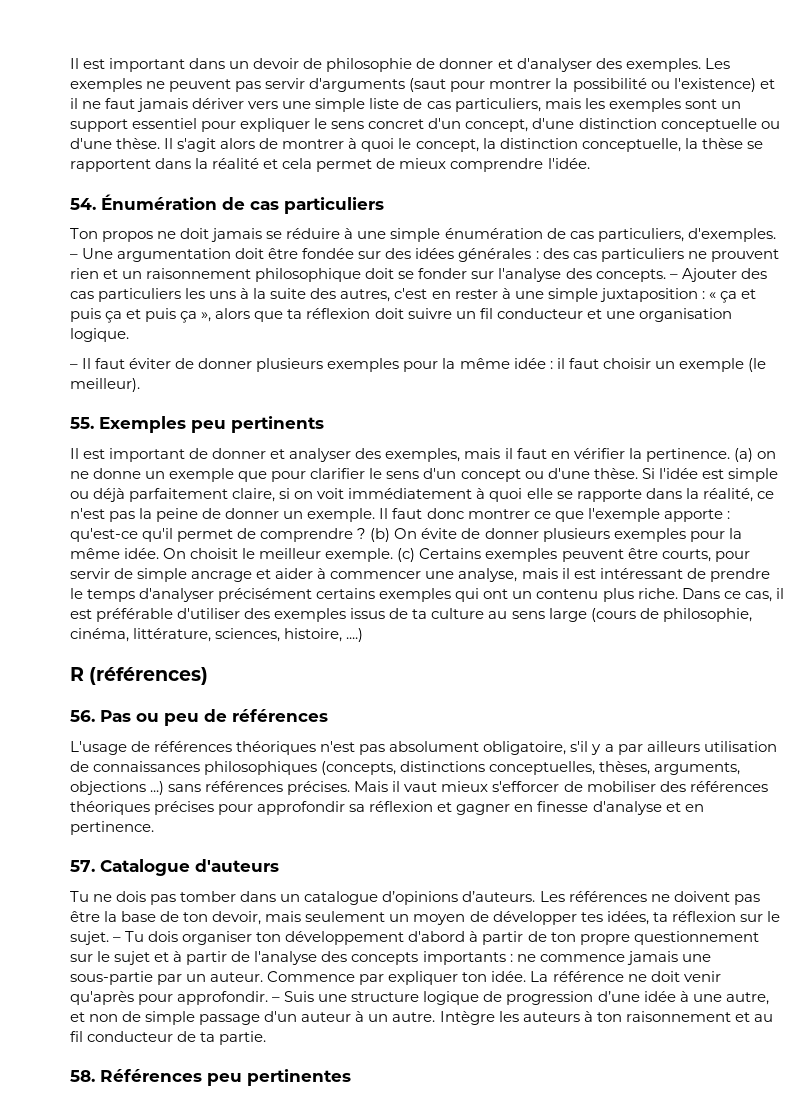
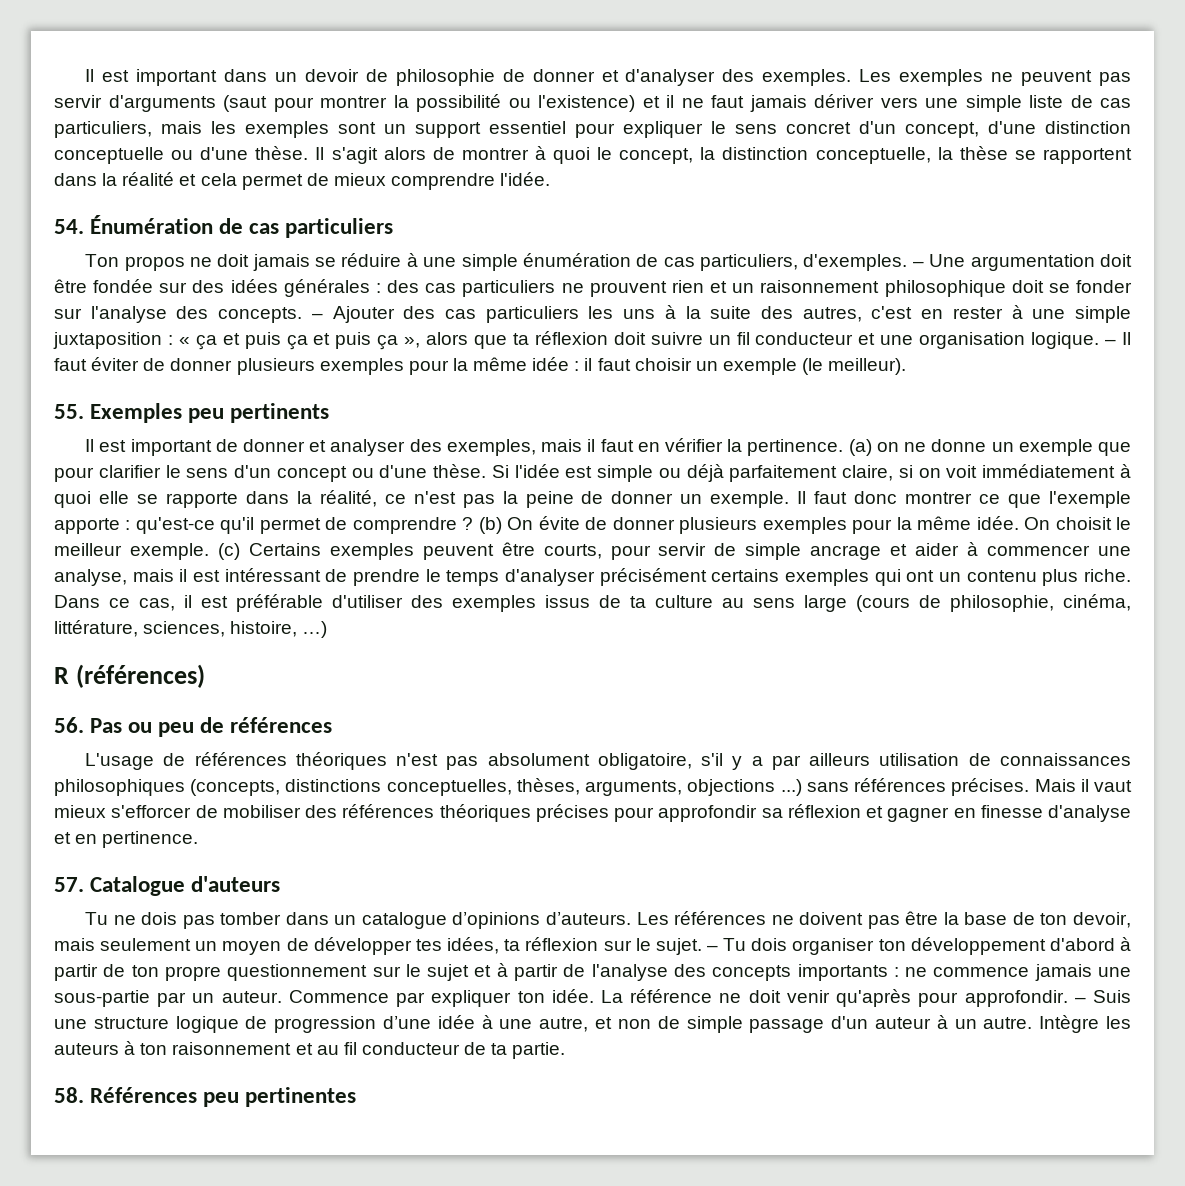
- « ça et puis ça et puis ça », alors que ta réflexion doit suivre un fil conducteur et une organisation logique.
- – Il faut éviter de donner plusieurs exemples pour la même idée :
+ « ça et puis ça et puis ça », alors que ta réflexion doit suivre un fil conducteur et une organisation logique. – Il faut éviter de donner plusieurs exemples pour la même idée :
- Dans ce cas, il est préférable d'utiliser des exemples issus de ta culture au sens large (cours de philosophie, cinéma, littérature, sciences, histoire, ....)
+ Dans ce cas, il est préférable d'utiliser des exemples issus de ta culture au sens large (cours de philosophie, cinéma, littérature, sciences, histoire, …)

